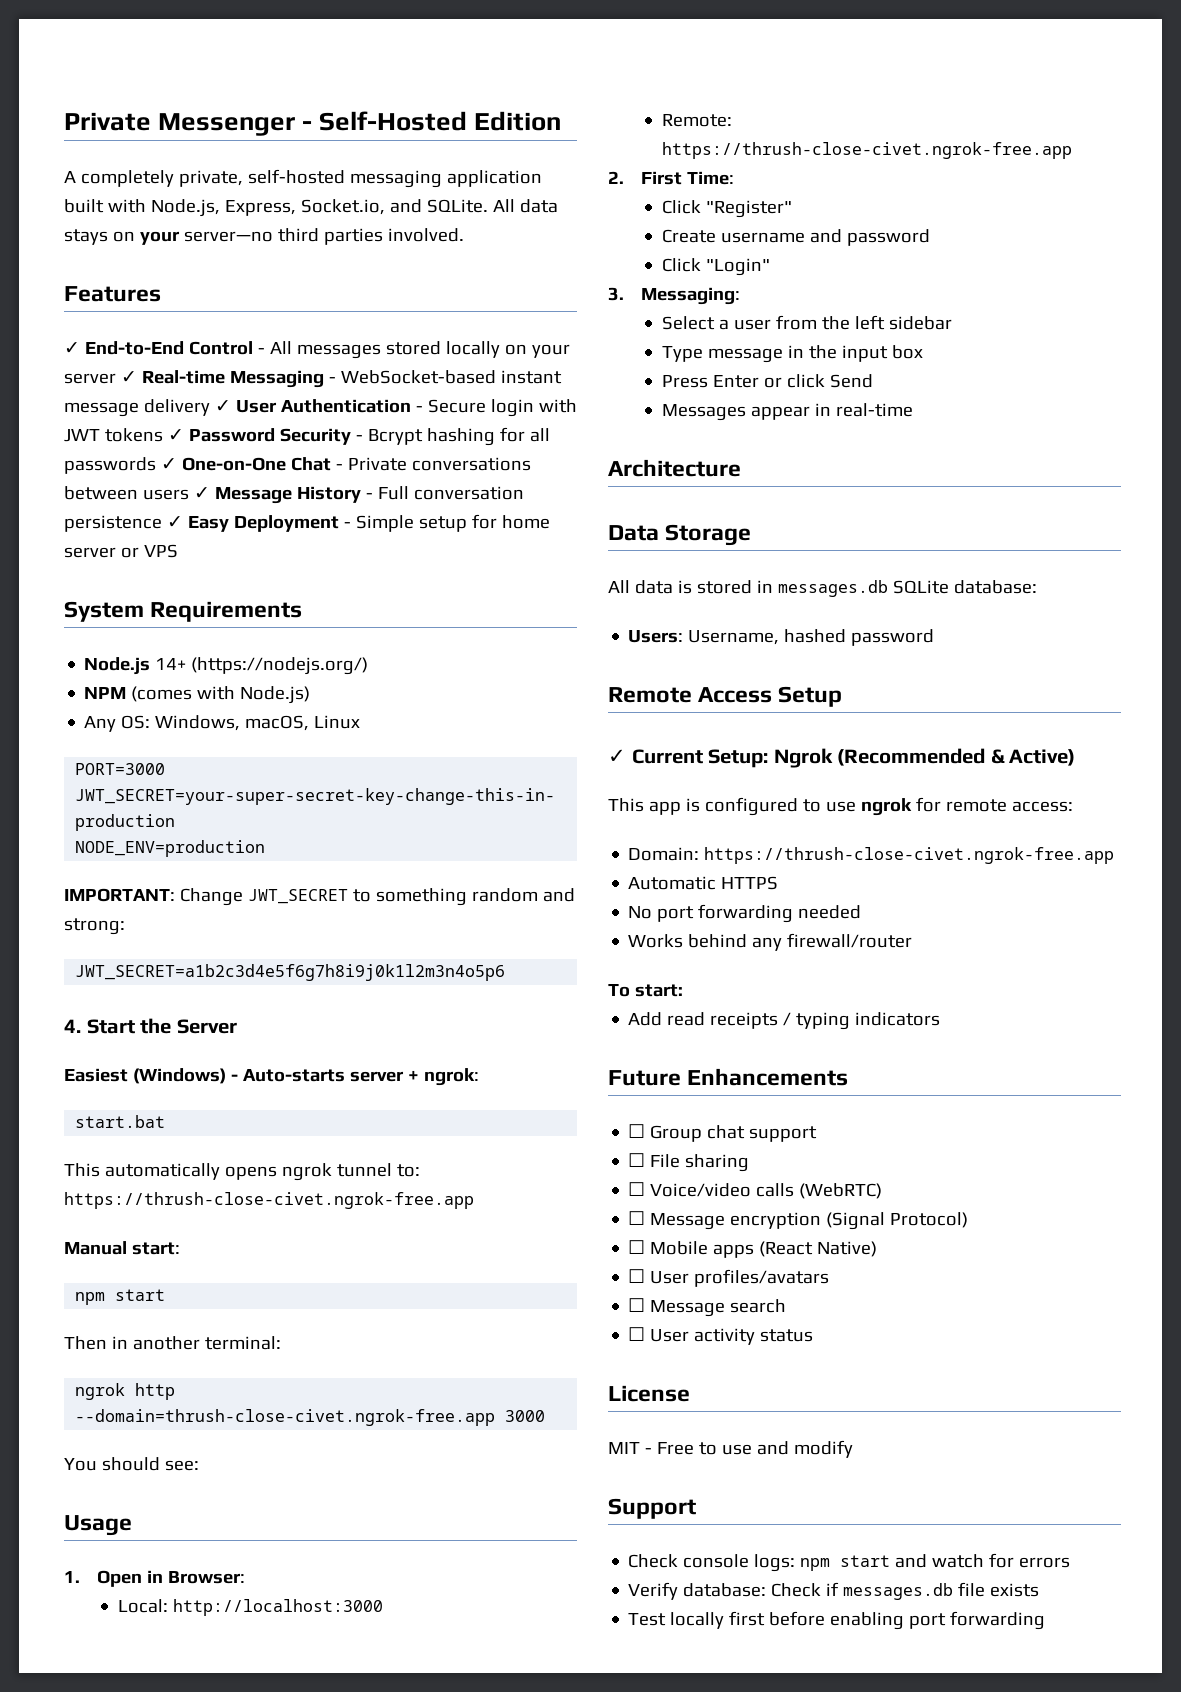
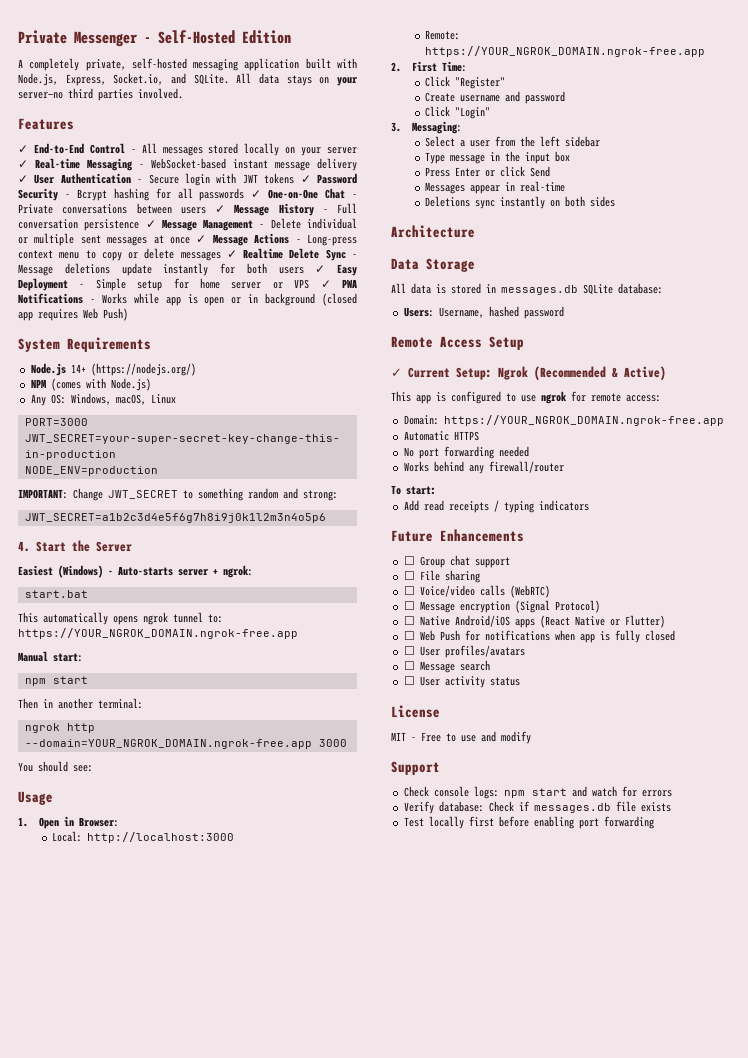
- ✓ End-to-End Control - All messages stored locally on your server ✓ Real-time Messaging - WebSocket-based instant message delivery ✓ User Authentication - Secure login with JWT tokens ✓ Password Security - Bcrypt hashing for all passwords ✓ One-on-One Chat - Private conversations between users ✓ Message History - Full conversation persistence ✓ Easy Deployment - Simple setup for home server or VPS
+ ✓ End-to-End Control - All messages stored locally on your server ✓ Real-time Messaging - WebSocket-based instant message delivery ✓ User Authentication - Secure login with JWT tokens ✓ Password Security - Bcrypt hashing for all passwords ✓ One-on-One Chat - Private conversations between users ✓ Message History - Full conversation persistence ✓ Message Management - Delete individual or multiple sent messages at once ✓ Message Actions - Long-press context menu to copy or delete messages ✓ Realtime Delete Sync - Message deletions update instantly for both users ✓ Easy Deployment - Simple setup for home server or VPS ✓ PWA Notifications - Works while app is open or in background (closed app requires Web Push)
- This automatically opens ngrok tunnel to: https://thrush-close-civet.ngrok-free.app
+ This automatically opens ngrok tunnel to: https://YOUR_NGROK_DOMAIN.ngrok-free.app
- ngrok http --domain=thrush-close-civet.ngrok-free.app 3000
+ ngrok http --domain=YOUR_NGROK_DOMAIN.ngrok-free.app 3000
- Remote: https://thrush-close-civet.ngrok-free.app
+ Remote: https://YOUR_NGROK_DOMAIN.ngrok-free.app
+ Deletions sync instantly on both sides
- Domain: https://thrush-close-civet.ngrok-free.app
+ Domain: https://YOUR_NGROK_DOMAIN.ngrok-free.app
- ☐ Mobile apps (React Native)
+ ☐ Native Android/iOS apps (React Native or Flutter)
+ ☐ Web Push for notifications when app is fully closed

